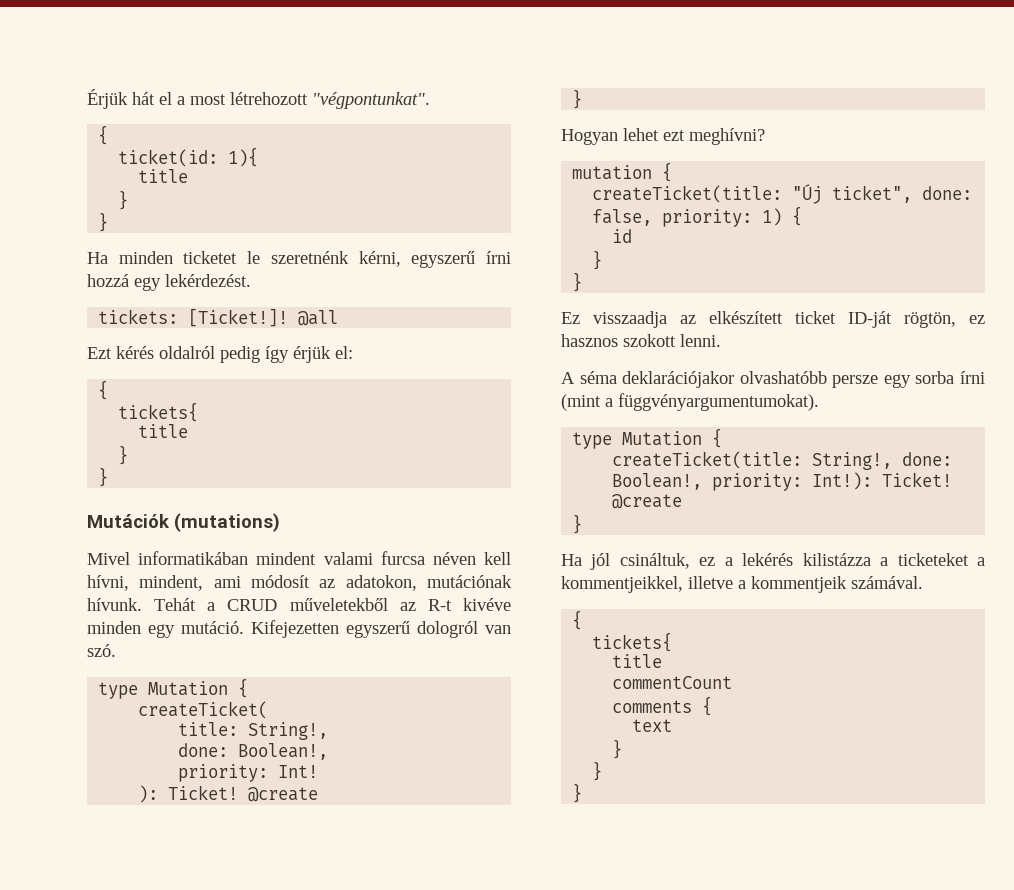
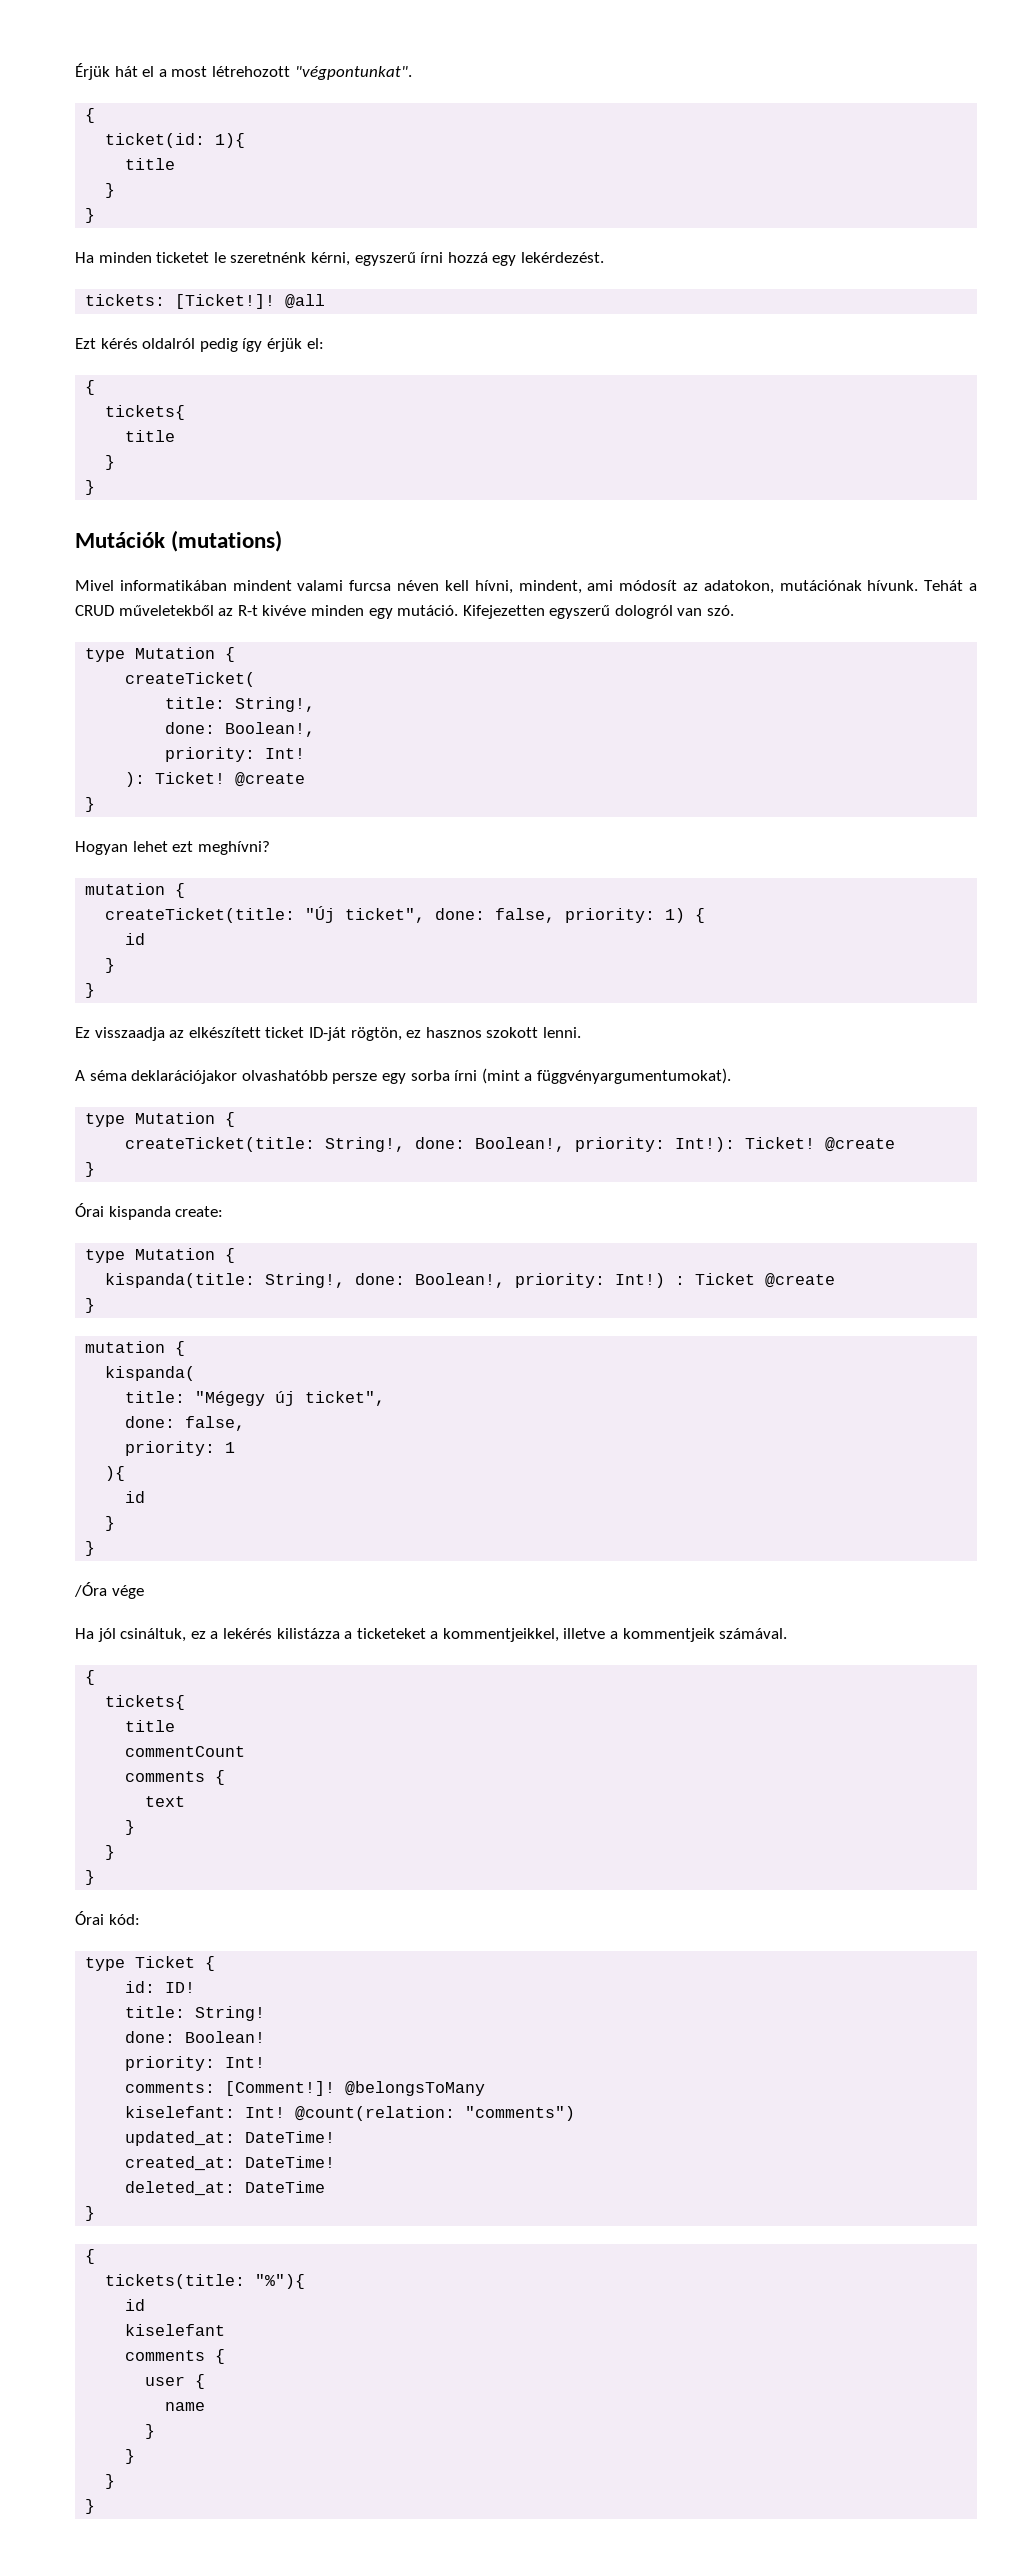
+ Órai kispanda create:
+ type Mutation {
+ kispanda(title: String!, done: Boolean!, priority: Int!) : Ticket @create
+ }
+ mutation {
+ kispanda(
+ title: "Mégegy új ticket",
+ done: false,
+ priority: 1
+ ){
+ id
+ }
+ }
+ /Óra vége
+ Órai kód:
+ type Ticket {
+ id: ID!
+ title: String!
+ done: Boolean!
+ priority: Int!
+ comments: [Comment!]! @belongsToMany
+ kiselefant: Int! @count(relation: "comments")
+ updated_at: DateTime!
+ created_at: DateTime!
+ deleted_at: DateTime
+ }
+ {
+ tickets(title: "%"){
+ id
+ kiselefant
+ comments {
+ user {
+ name
+ }
+ }
+ }
+ }

